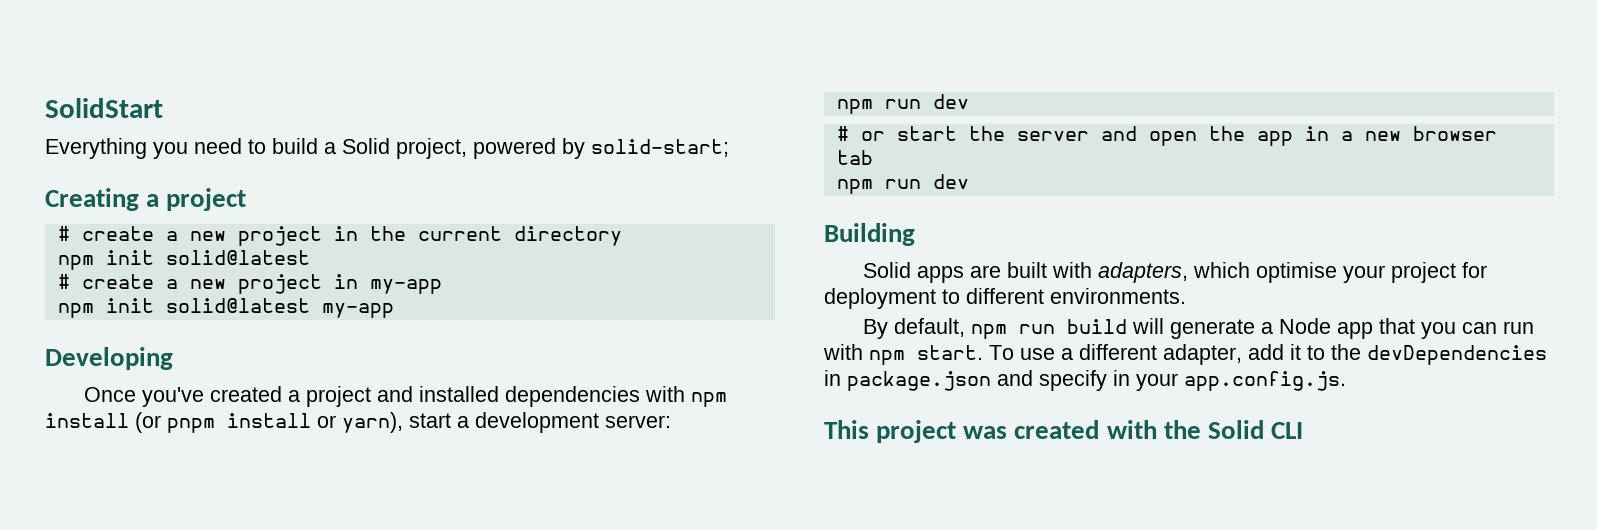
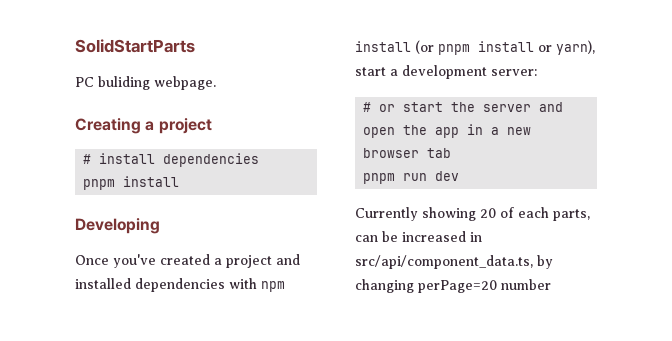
- SolidStart
- Everything you need to build a Solid project, powered by solid-start;
+ SolidStartParts
+ PC buliding webpage.
  Creating a project
- # create a new project in the current directory
- npm init solid@latest
- # create a new project in my-app
- npm init solid@latest my-app
+ # install dependencies
+ pnpm install
  Once you've created a project and installed dependencies with npm install (or pnpm install or yarn), start a development server:
- npm run dev
  # or start the server and open the app in a new browser tab
- npm run dev
- Building
- Solid apps are built with adapters, which optimise your project for deployment to different environments.
- By default, npm run build will generate a Node app that you can run with npm start. To use a different adapter, add it to the devDependencies in package.json and specify in your app.config.js.
- This project was created with the Solid CLI
+ pnpm run dev
+ Currently showing 20 of each parts, can be increased in src/api/component_data.ts, by changing perPage=20 number

